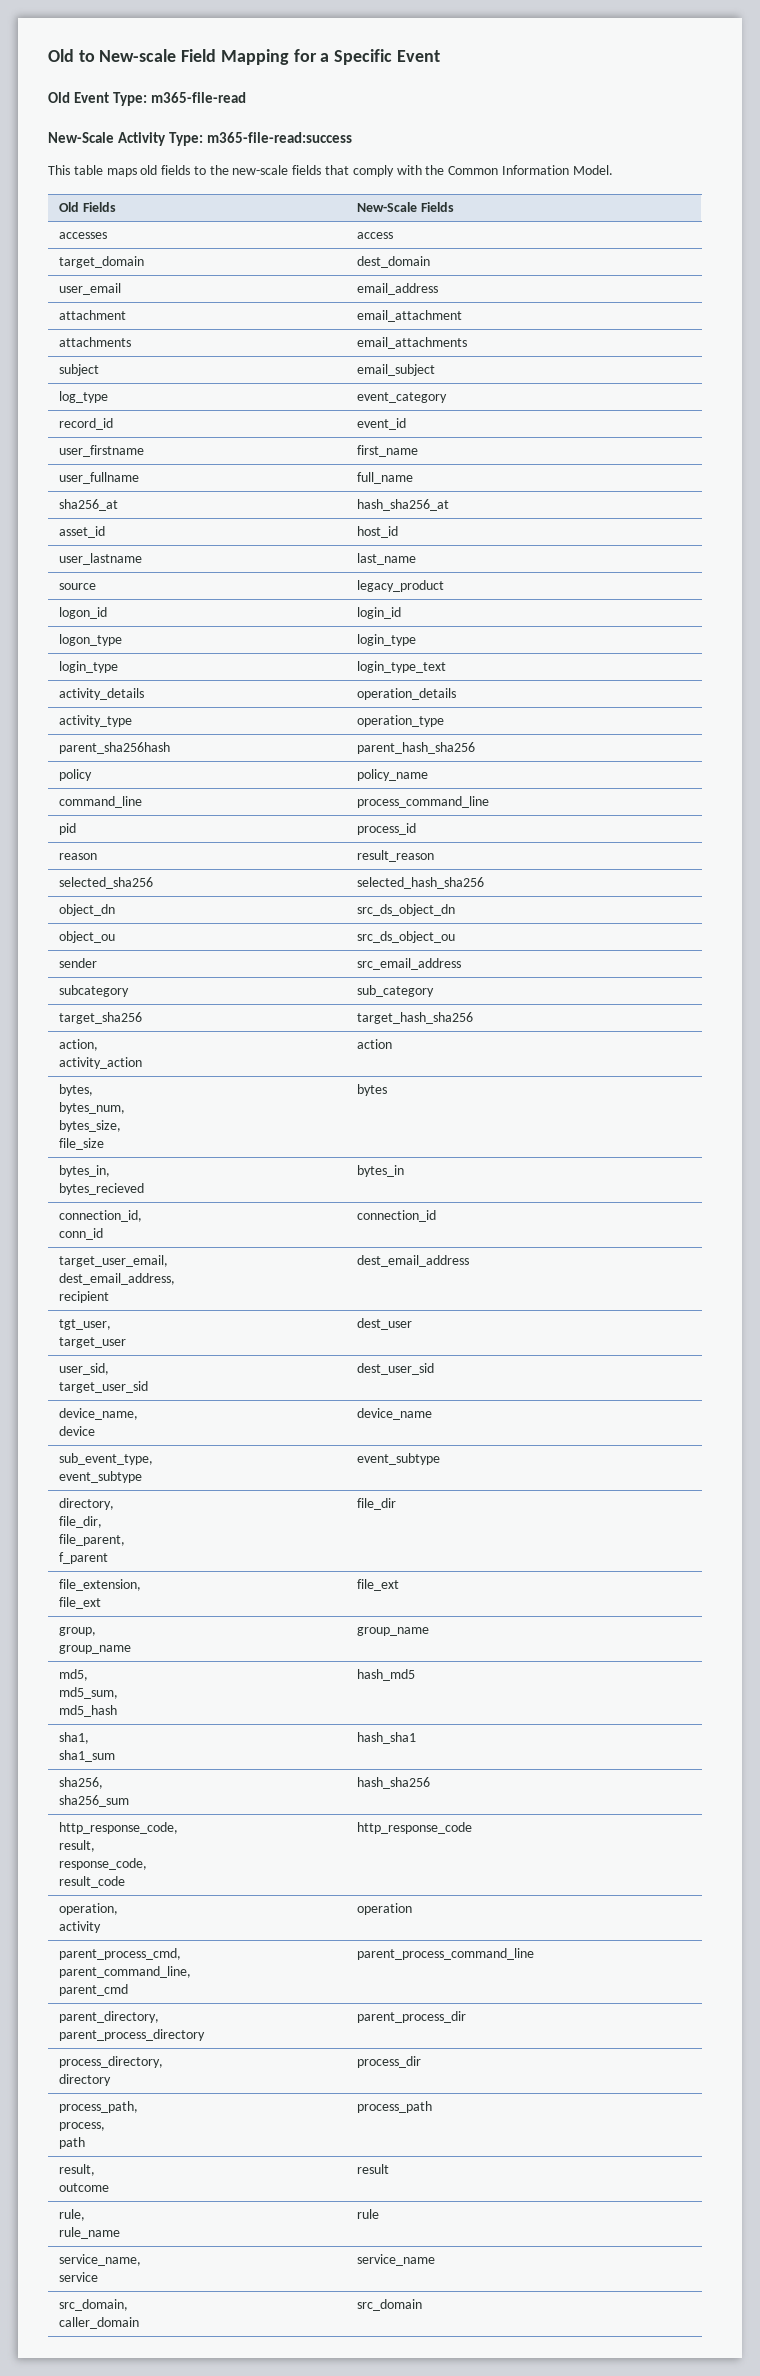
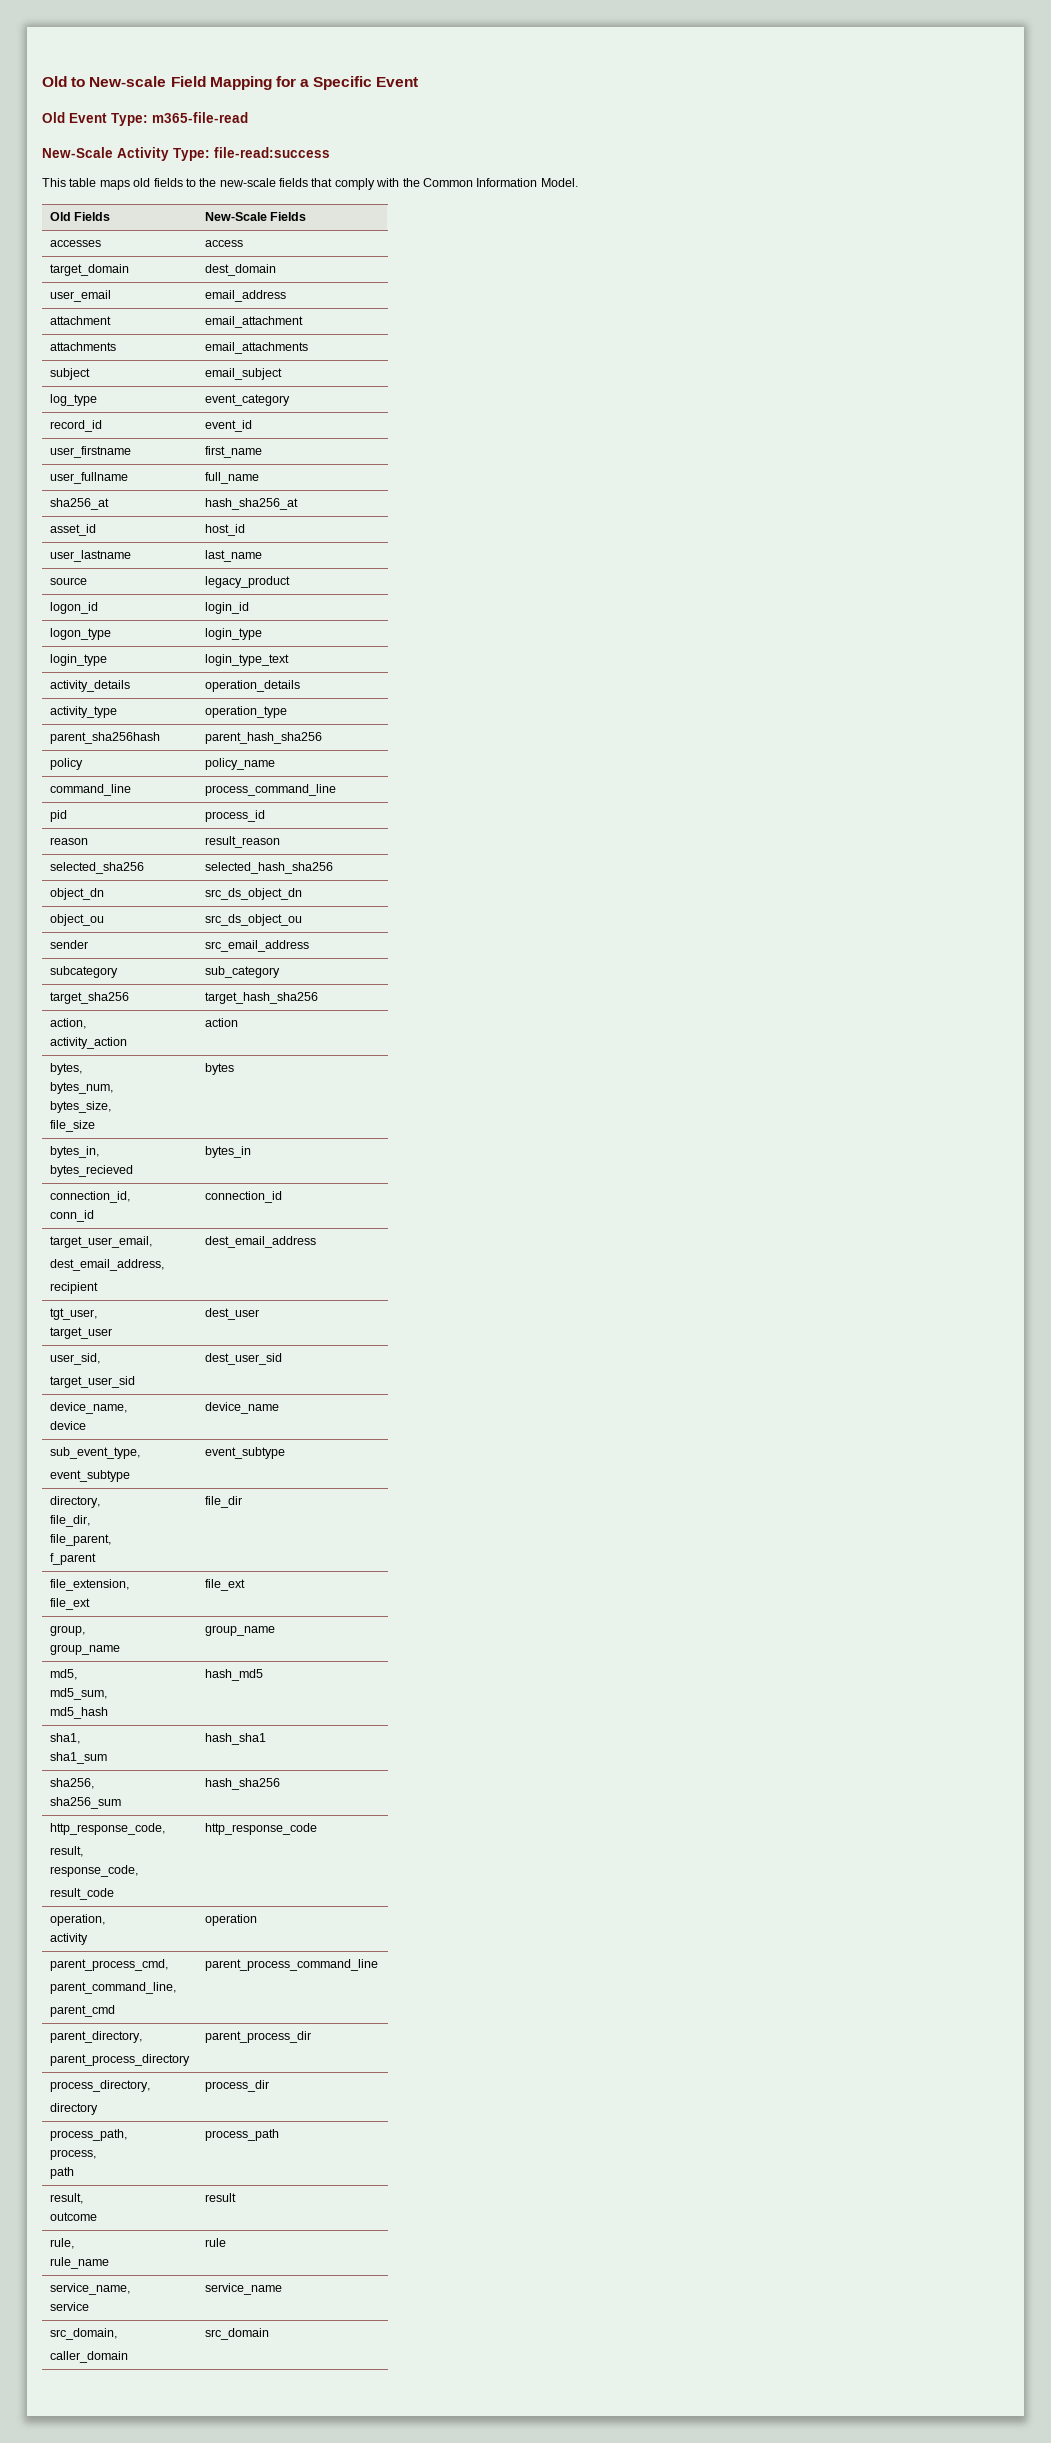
- New-Scale Activity Type: m365-file-read:success
+ New-Scale Activity Type: file-read:success

